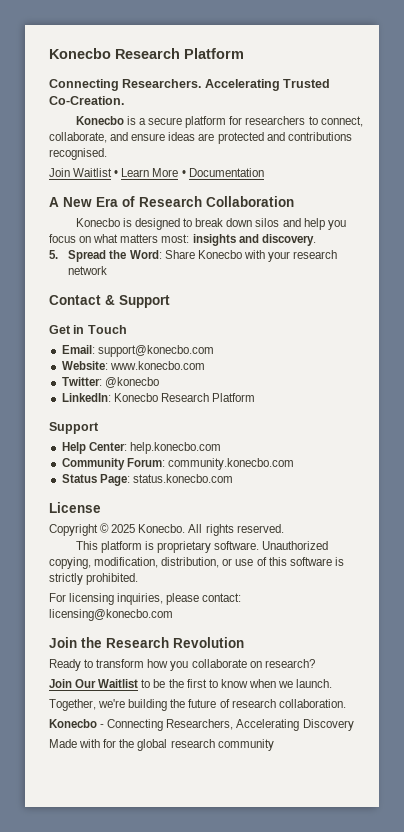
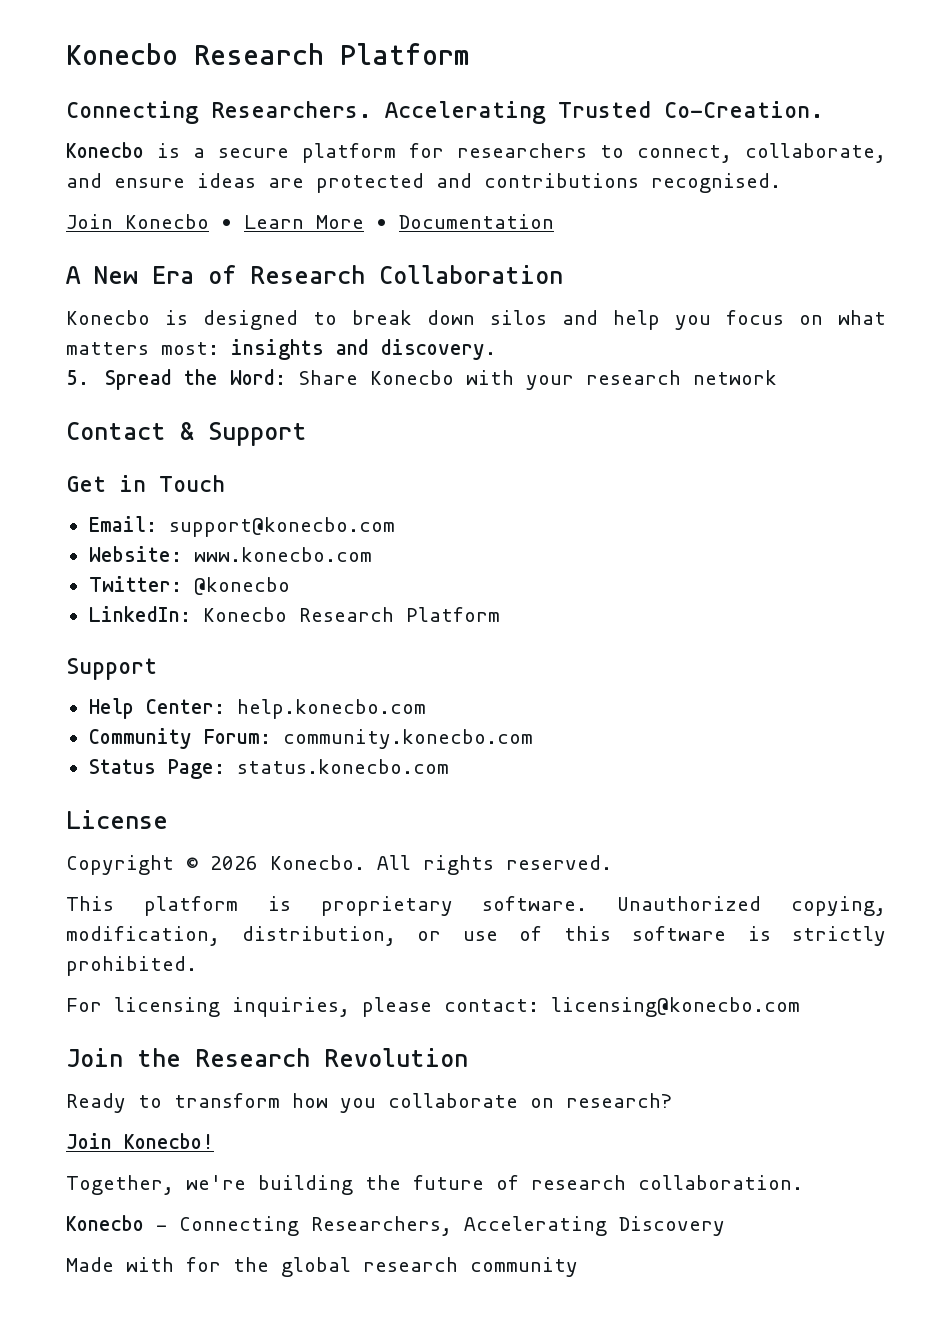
- Join Waitlist • Learn More • Documentation
+ Join Konecbo • Learn More • Documentation
- Copyright © 2025 Konecbo.
+ Copyright © 2026 Konecbo.
- Join Our Waitlist to be the first to know when we launch.
+ Join Konecbo!

